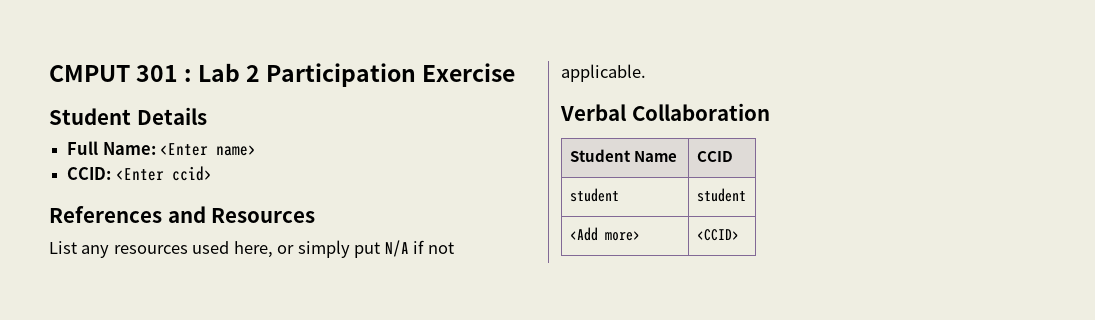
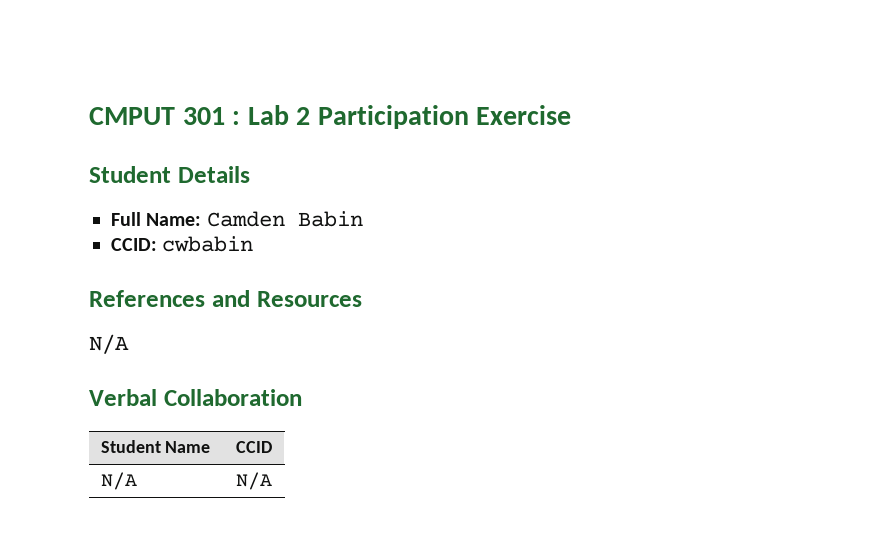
- Full Name: <Enter name>
+ Full Name: Camden Babin
- CCID: <Enter ccid>
+ CCID: cwbabin
  References and Resources
- List any resources used here, or simply put N/A if not applicable.
+ N/A
- student | student
- <Add more> | <CCID>
+ N/A | N/A

